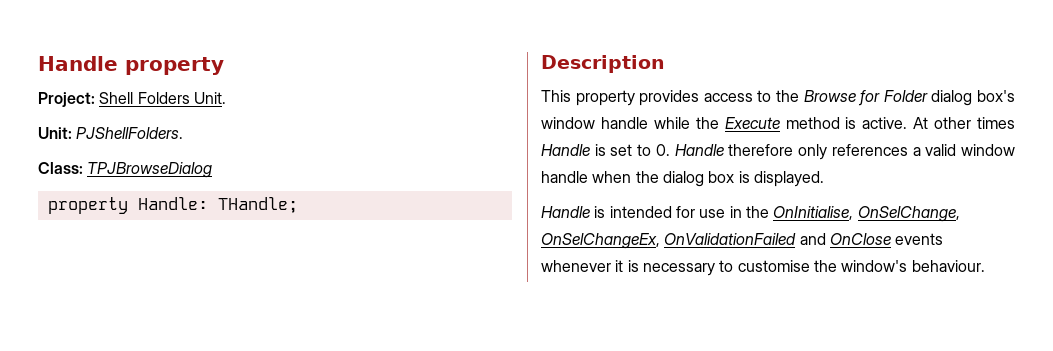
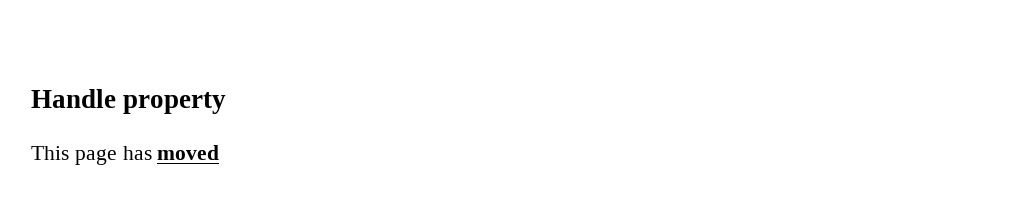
- Project: Shell Folders Unit.
- Unit: PJShellFolders.
- Class: TPJBrowseDialog
- property Handle: THandle;
- Description
- This property provides access to the Browse for Folder dialog box's window handle while the Execute method is active. At other times Handle is set to 0. Handle therefore only references a valid window handle when the dialog box is displayed.
- Handle is intended for use in the OnInitialise, OnSelChange, OnSelChangeEx, OnValidationFailed and OnClose events whenever it is necessary to customise the window's behaviour.
+ This page has moved

